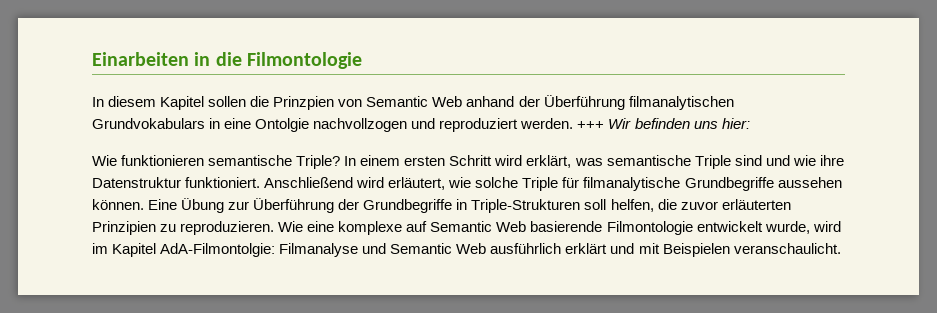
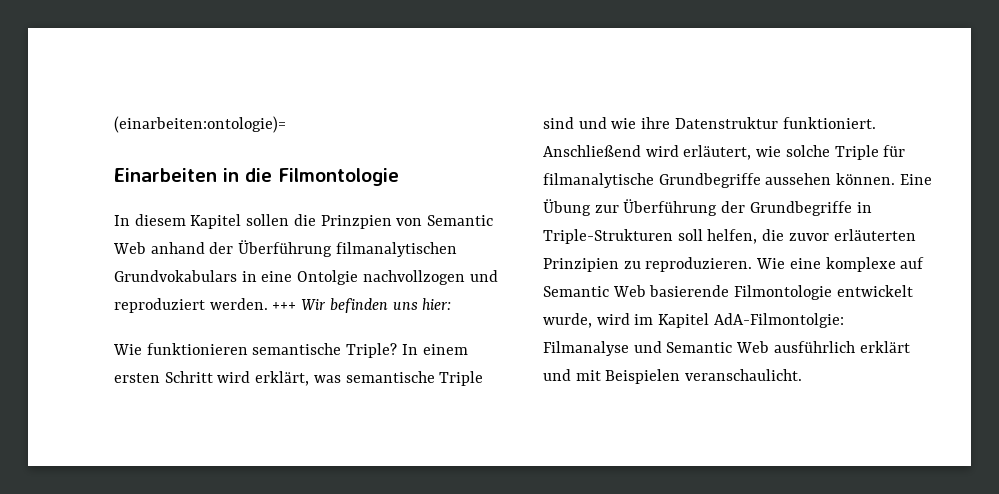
+ (einarbeiten:ontologie)=

